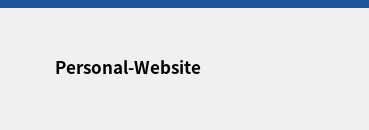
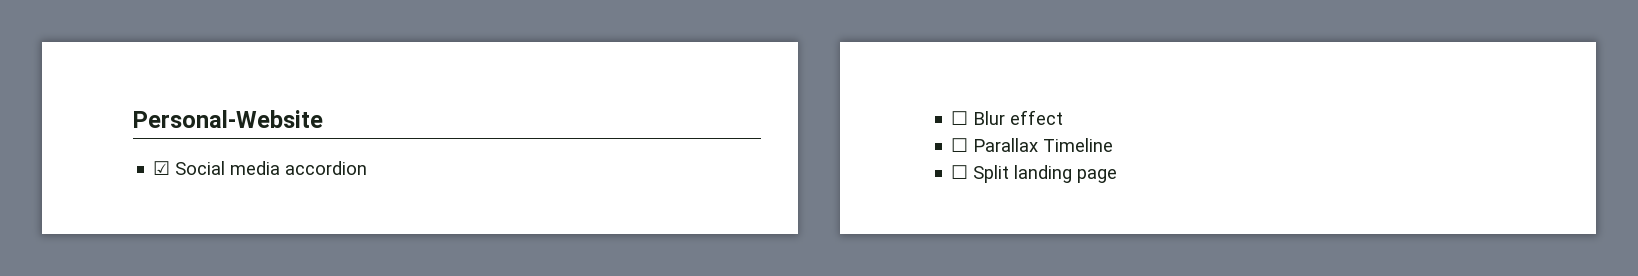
+ ☑ Social media accordion
+ ☐ Blur effect
+ ☐ Parallax Timeline
+ ☐ Split landing page

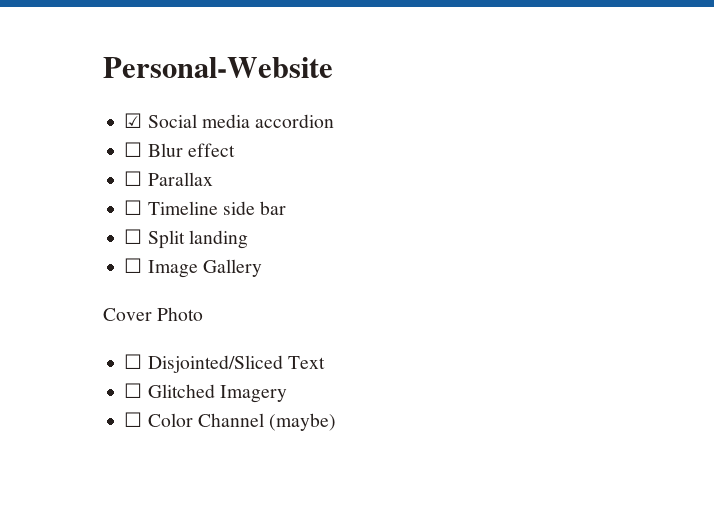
- ☐ Parallax Timeline
+ ☐ Parallax
+ ☐ Timeline side bar
- ☐ Split landing page
+ ☐ Split landing
+ ☐ Image Gallery
+ Cover Photo
+ ☐ Disjointed/Sliced Text
+ ☐ Glitched Imagery
+ ☐ Color Channel (maybe)

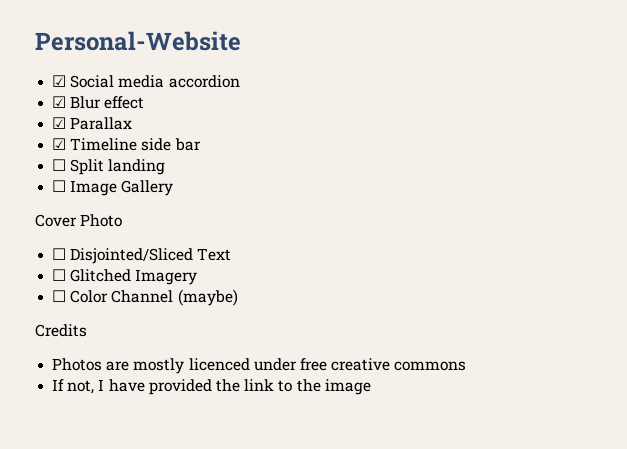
- ☐ Blur effect
+ ☑ Blur effect
- ☐ Parallax
+ ☑ Parallax
- ☐ Timeline side bar
+ ☑ Timeline side bar
+ Credits
+ Photos are mostly licenced under free creative commons
+ If not, I have provided the link to the image

